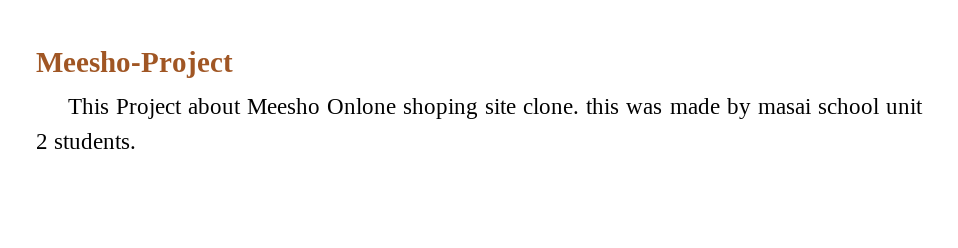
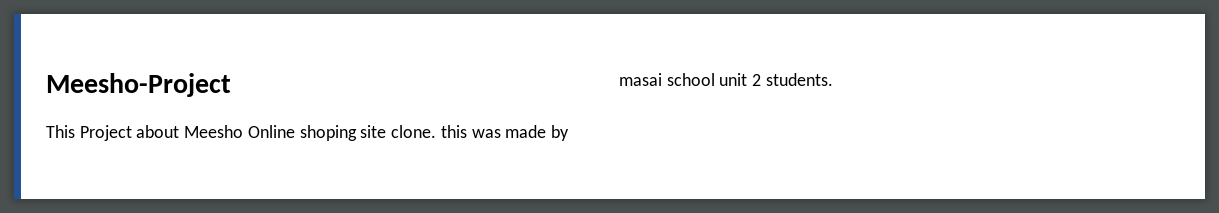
- This Project about Meesho Onlone shoping site clone. this was made by masai school unit 2 students.
+ This Project about Meesho Online shoping site clone. this was made by masai school unit 2 students.

